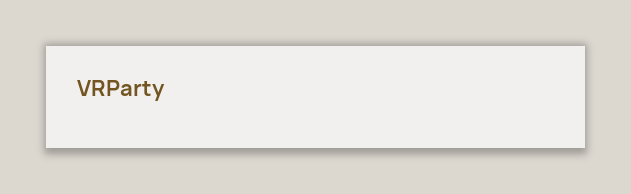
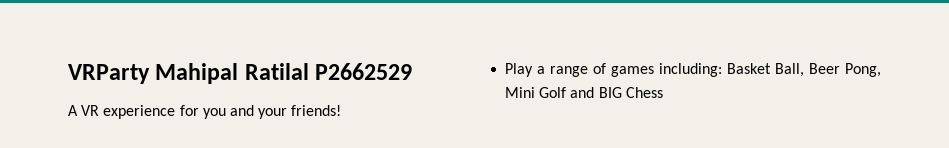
- VRParty
+ VRParty Mahipal Ratilal P2662529
+ A VR experience for you and your friends!
+ Play a range of games including: Basket Ball, Beer Pong, Mini Golf and BIG Chess

